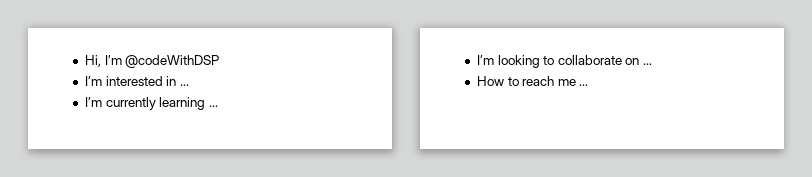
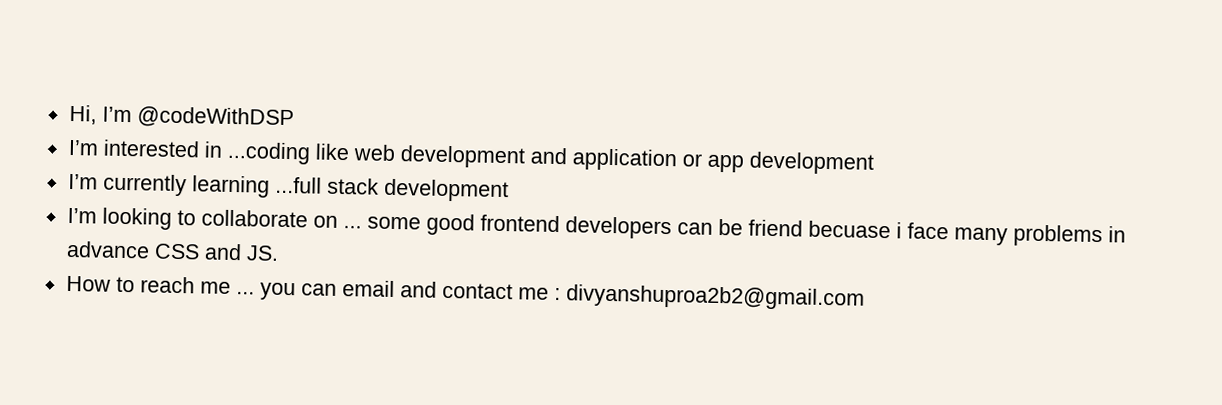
- I’m interested in ...
+ I’m interested in ...coding like web development and application or app development
- I’m currently learning ...
+ I’m currently learning ...full stack development
- I’m looking to collaborate on ...
+ I’m looking to collaborate on ... some good frontend developers can be friend becuase i face many problems in advance CSS and JS.
- How to reach me ...
+ How to reach me ... you can email and contact me : divyanshuproa2b2@gmail.com

